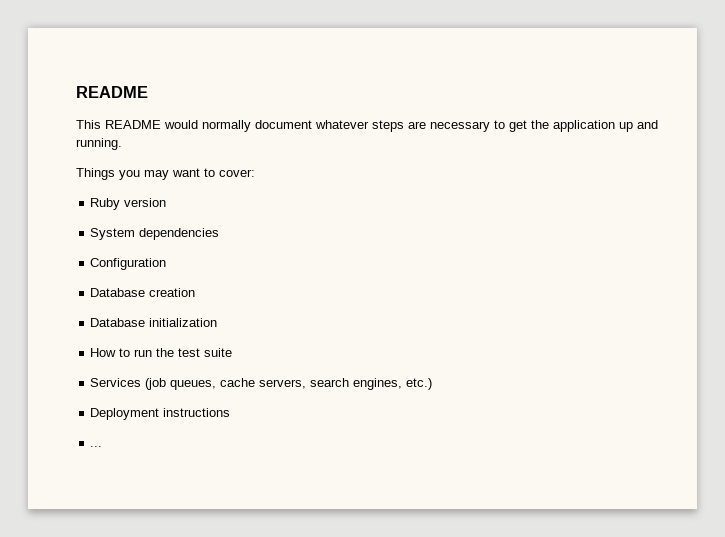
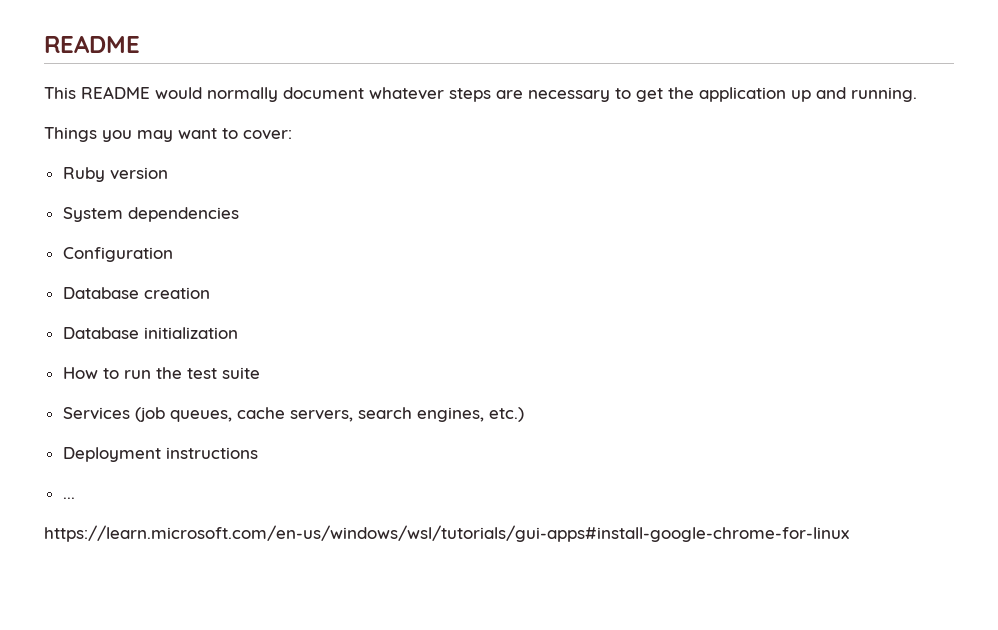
+ https://learn.microsoft.com/en-us/windows/wsl/tutorials/gui-apps#install-google-chrome-for-linux

